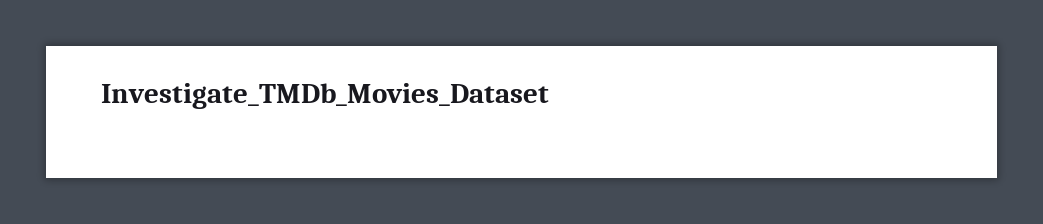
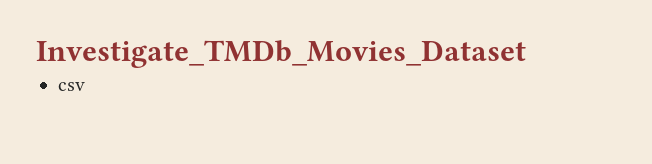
+ csv

